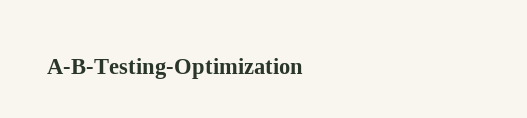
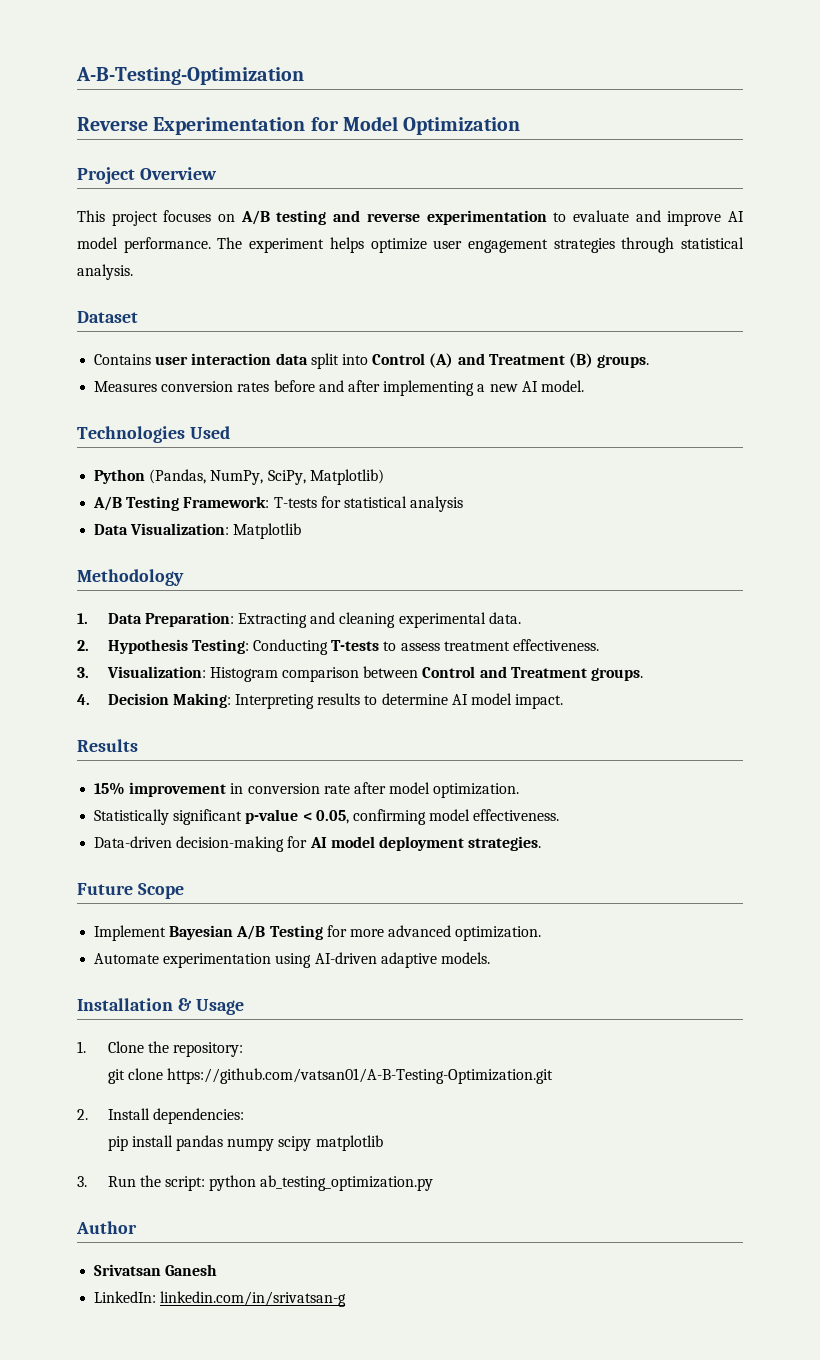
+ Reverse Experimentation for Model Optimization
+ Project Overview
+ This project focuses on A/B testing and reverse experimentation to evaluate and improve AI model performance. The experiment helps optimize user engagement strategies through statistical analysis.
+ Dataset
+ Contains user interaction data split into Control (A) and Treatment (B) groups.
+ Measures conversion rates before and after implementing a new AI model.
+ Technologies Used
+ Python (Pandas, NumPy, SciPy, Matplotlib)
+ A/B Testing Framework: T-tests for statistical analysis
+ Data Visualization: Matplotlib
+ Methodology
+ 1. Data Preparation: Extracting and cleaning experimental data.
+ 2. Hypothesis Testing: Conducting T-tests to assess treatment effectiveness.
+ 3. Visualization: Histogram comparison between Control and Treatment groups.
+ 4. Decision Making: Interpreting results to determine AI model impact.
+ Results
+ 15% improvement in conversion rate after model optimization.
+ Statistically significant p-value < 0.05, confirming model effectiveness.
+ Data-driven decision-making for AI model deployment strategies.
+ Future Scope
+ Implement Bayesian A/B Testing for more advanced optimization.
+ Automate experimentation using AI-driven adaptive models.
+ Installation & Usage
+ 1. Clone the repository:
+ git clone https://github.com/vatsan01/A-B-Testing-Optimization.git
+ 2. Install dependencies:
+ pip install pandas numpy scipy matplotlib
+ 3. Run the script: python ab_testing_optimization.py
+ Author
+ Srivatsan Ganesh
+ LinkedIn: linkedin.com/in/srivatsan-g

